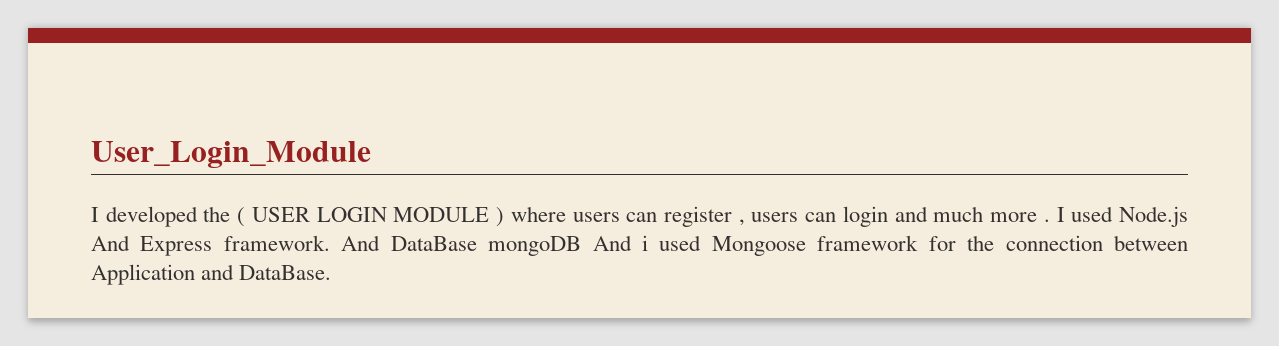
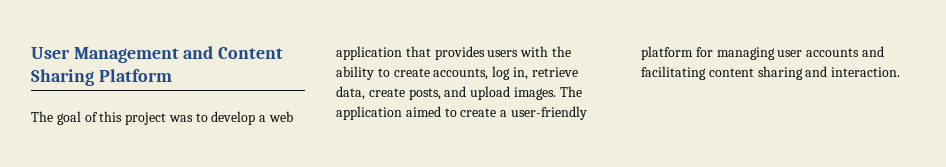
- User_Login_Module
- I developed the ( USER LOGIN MODULE ) where users can register , users can login and much more . I used Node.js And Express framework. And DataBase mongoDB And i used Mongoose framework for the connection between Application and DataBase.
+ User Management and Content Sharing Platform
+ The goal of this project was to develop a web application that provides users with the ability to create accounts, log in, retrieve data, create posts, and upload images. The application aimed to create a user-friendly platform for managing user accounts and facilitating content sharing and interaction.

